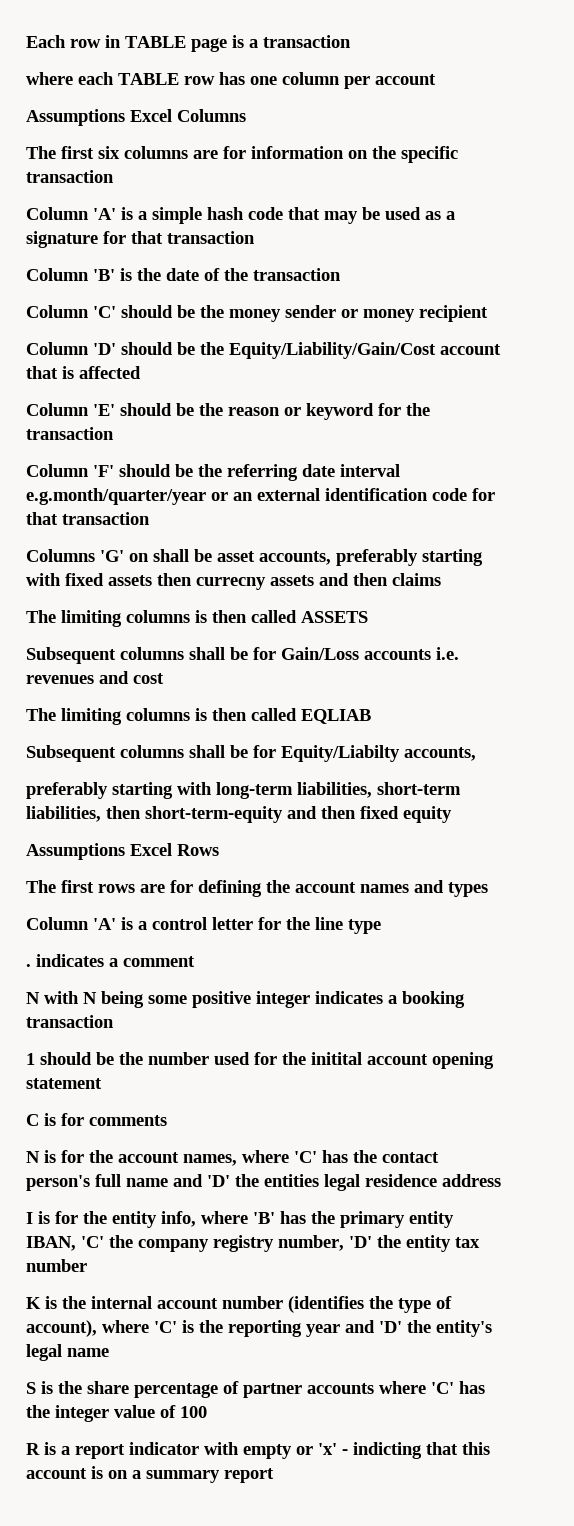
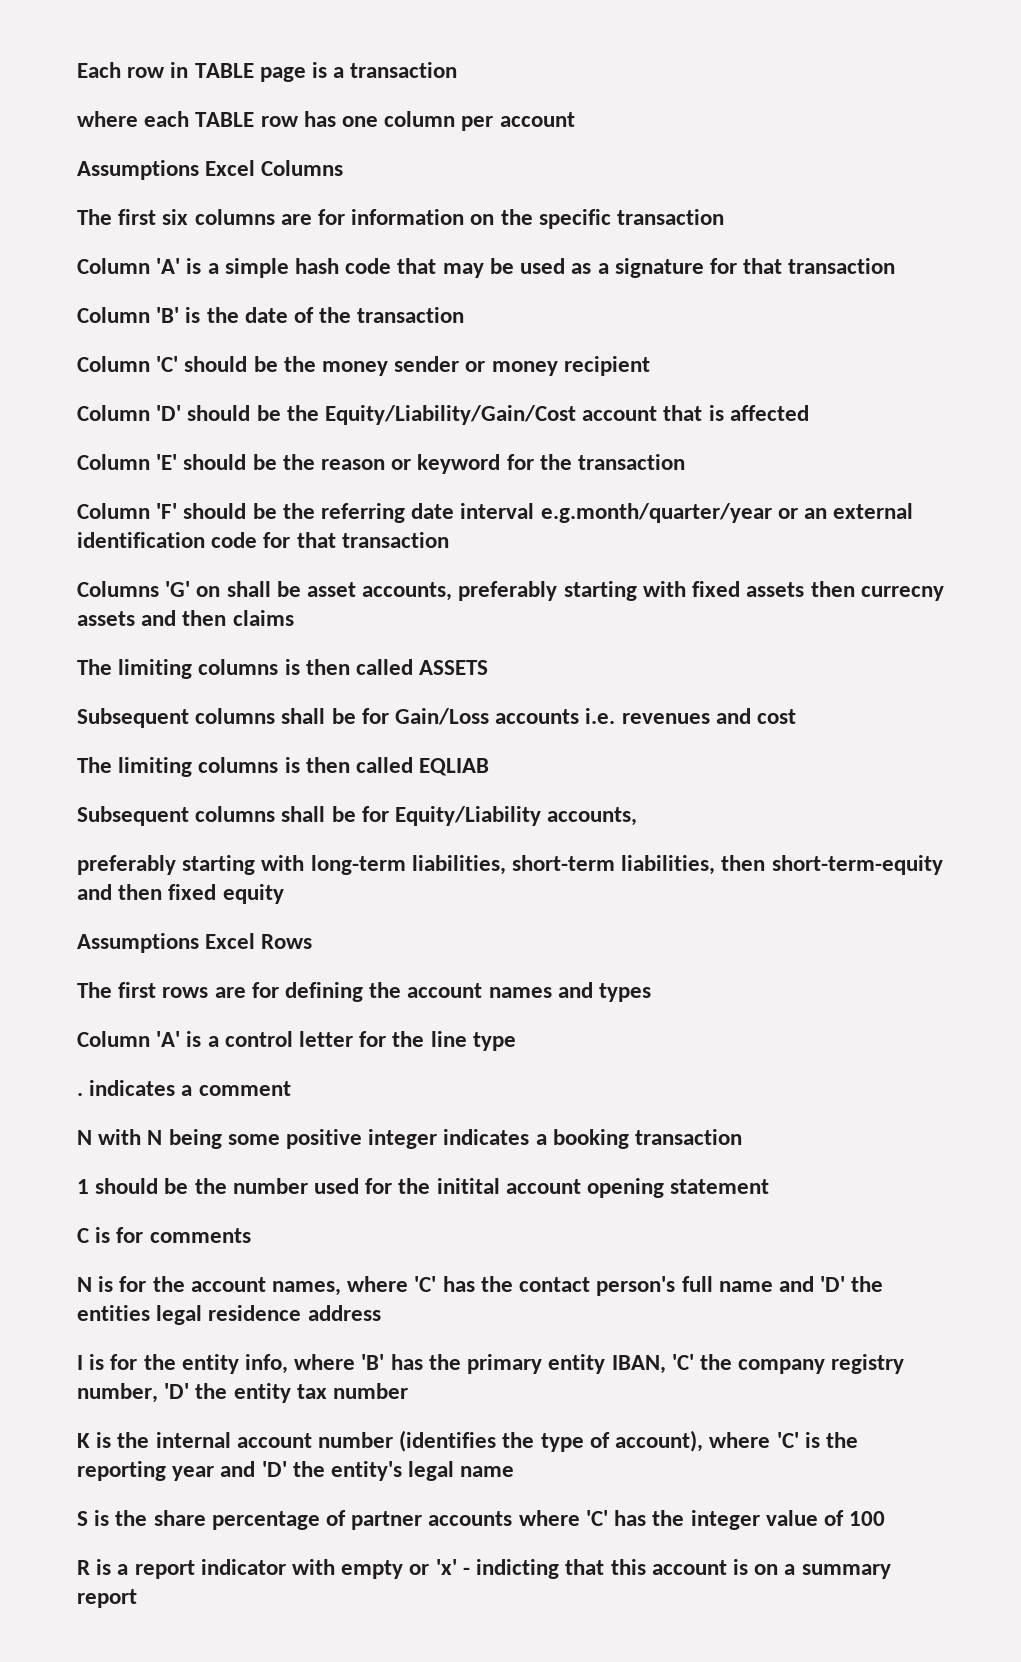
- Subsequent columns shall be for Equity/Liabilty accounts,
+ Subsequent columns shall be for Equity/Liability accounts,

